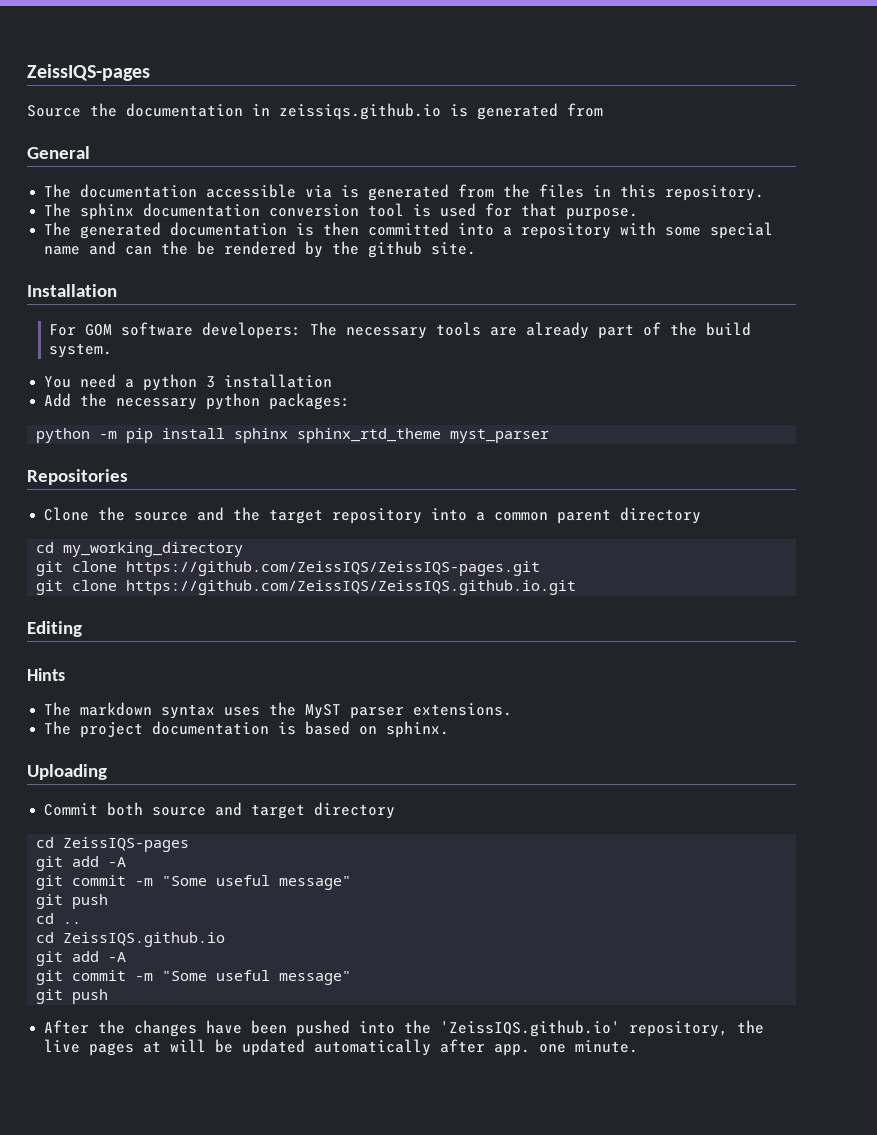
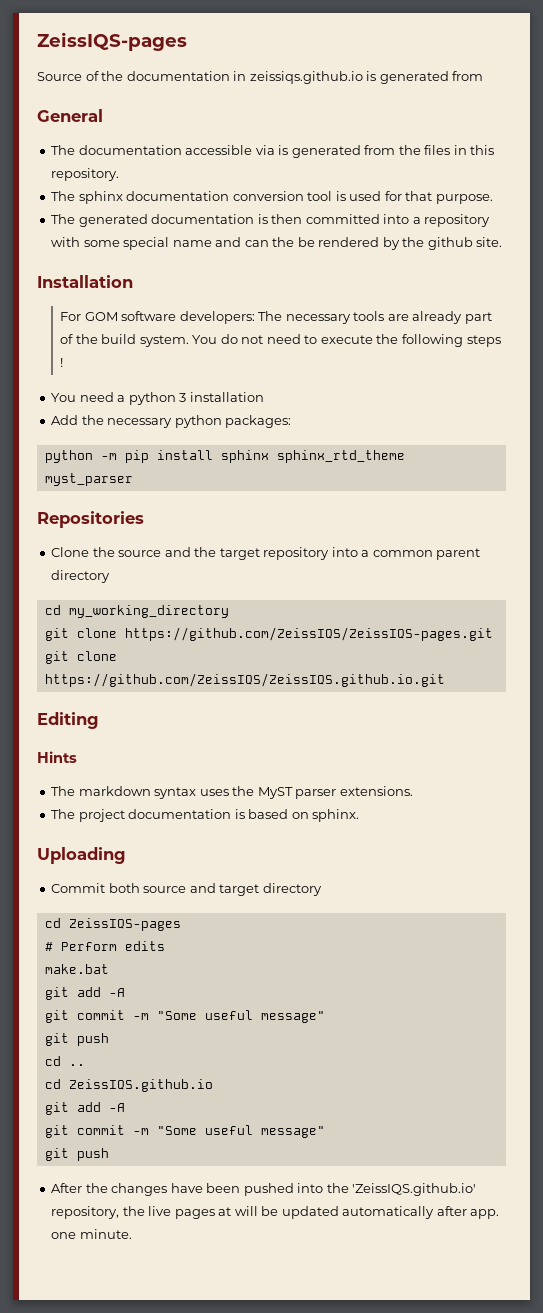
- Source the documentation in zeissiqs.github.io is generated from
+ Source of the documentation in zeissiqs.github.io is generated from
+ You do not need to execute the following steps !
+ # Perform edits
+ make.bat

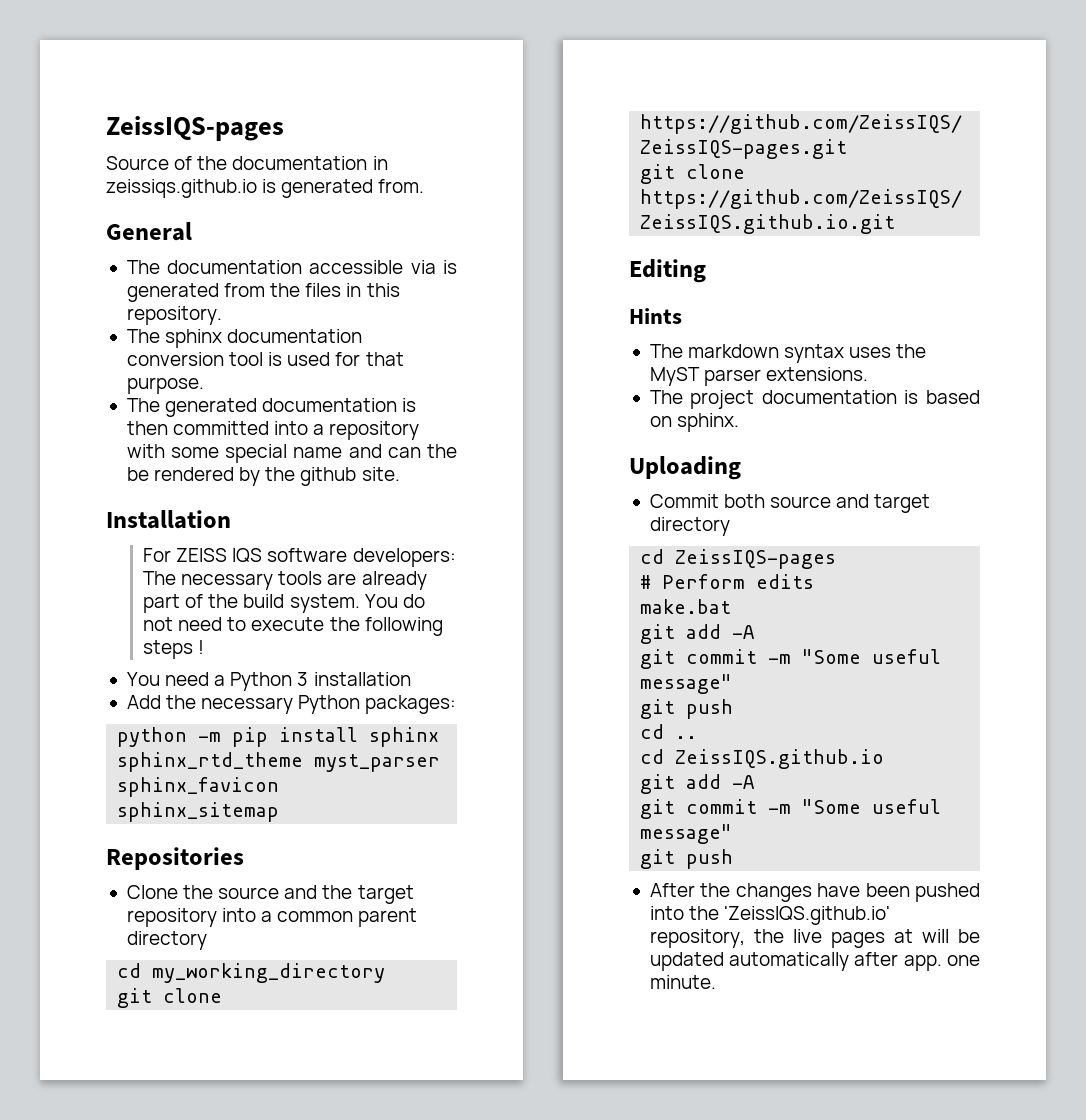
- Source of the documentation in zeissiqs.github.io is generated from
+ Source of the documentation in zeissiqs.github.io is generated from.
- For GOM software developers: The necessary tools are already part of the build system.
+ For ZEISS IQS software developers: The necessary tools are already part of the build system.
- You need a python 3 installation
+ You need a Python 3 installation
- Add the necessary python packages:
+ Add the necessary Python packages:
- python -m pip install sphinx sphinx_rtd_theme myst_parser
+ python -m pip install sphinx sphinx_rtd_theme myst_parser sphinx_favicon sphinx_sitemap

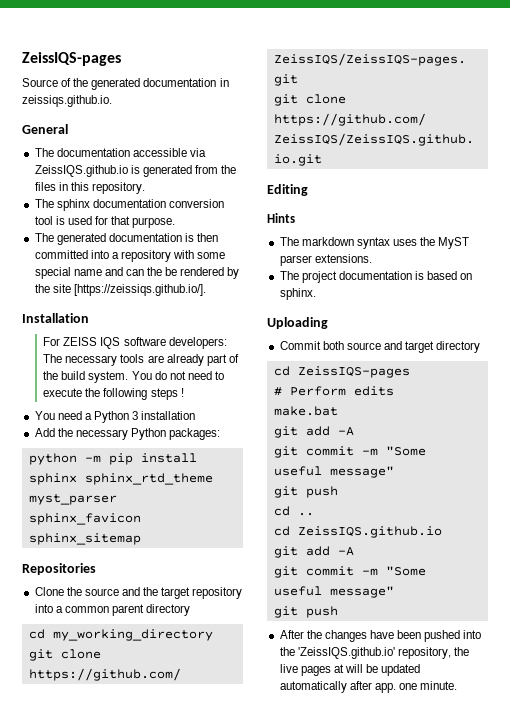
- Source of the documentation in zeissiqs.github.io is generated from.
+ Source of the generated documentation in zeissiqs.github.io.
- The documentation accessible via is generated from the files in this repository.
+ The documentation accessible via ZeissIQS.github.io is generated from the files in this repository.
- The generated documentation is then committed into a repository with some special name and can the be rendered by the github site.
+ The generated documentation is then committed into a repository with some special name and can the be rendered by the site [https://zeissiqs.github.io/].

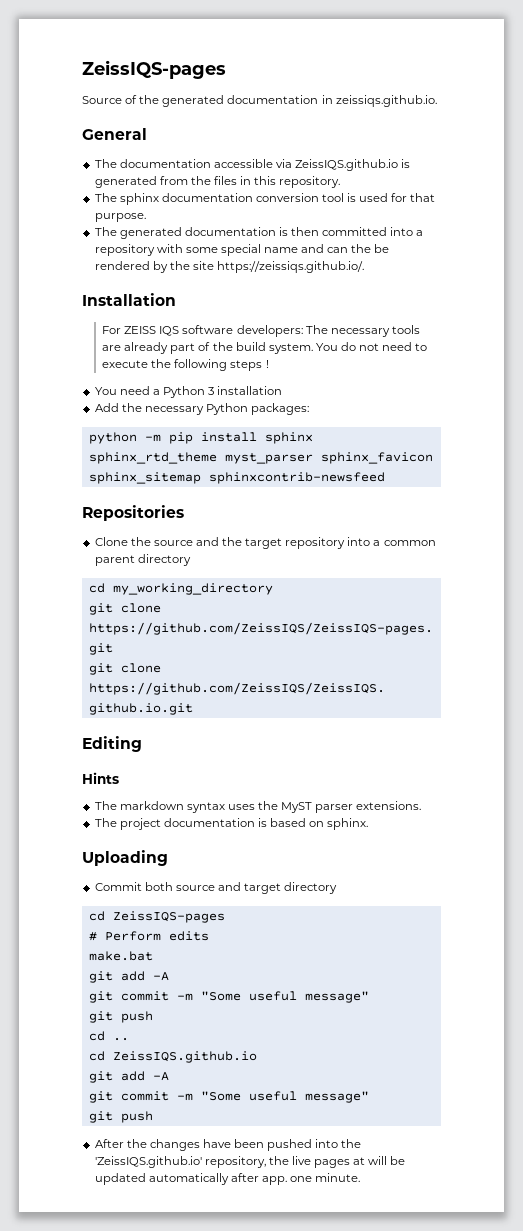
- The generated documentation is then committed into a repository with some special name and can the be rendered by the site [https://zeissiqs.github.io/].
+ The generated documentation is then committed into a repository with some special name and can the be rendered by the site https://zeissiqs.github.io/.
- python -m pip install sphinx sphinx_rtd_theme myst_parser sphinx_favicon sphinx_sitemap
+ python -m pip install sphinx sphinx_rtd_theme myst_parser sphinx_favicon sphinx_sitemap sphinxcontrib-newsfeed

